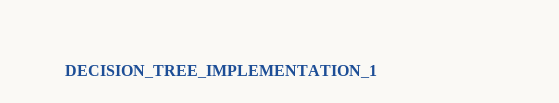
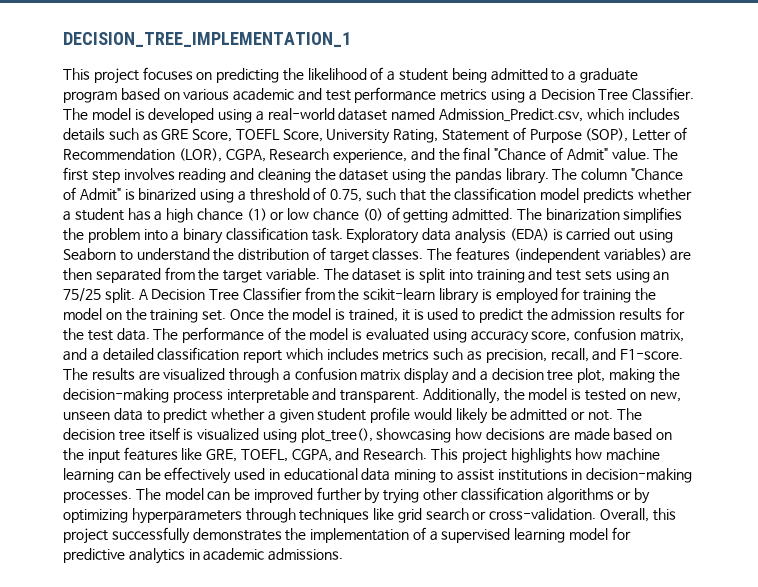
+ This project focuses on predicting the likelihood of a student being admitted to a graduate program based on various academic and test performance metrics using a Decision Tree Classifier. The model is developed using a real-world dataset named Admission_Predict.csv, which includes details such as GRE Score, TOEFL Score, University Rating, Statement of Purpose (SOP), Letter of Recommendation (LOR), CGPA, Research experience, and the final "Chance of Admit" value. The first step involves reading and cleaning the dataset using the pandas library. The column "Chance of Admit" is binarized using a threshold of 0.75, such that the classification model predicts whether a student has a high chance (1) or low chance (0) of getting admitted. The binarization simplifies the problem into a binary classification task. Exploratory data analysis (EDA) is carried out using Seaborn to understand the distribution of target classes. The features (independent variables) are then separated from the target variable. The dataset is split into training and test sets using an 75/25 split. A Decision Tree Classifier from the scikit-learn library is employed for training the model on the training set. Once the model is trained, it is used to predict the admission results for the test data. The performance of the model is evaluated using accuracy score, confusion matrix, and a detailed classification report which includes metrics such as precision, recall, and F1-score. The results are visualized through a confusion matrix display and a decision tree plot, making the decision-making process interpretable and transparent. Additionally, the model is tested on new, unseen data to predict whether a given student profile would likely be admitted or not. The decision tree itself is visualized using plot_tree(), showcasing how decisions are made based on the input features like GRE, TOEFL, CGPA, and Research. This project highlights how machine learning can be effectively used in educational data mining to assist institutions in decision-making processes. The model can be improved further by trying other classification algorithms or by optimizing hyperparameters through techniques like grid search or cross-validation. Overall, this project successfully demonstrates the implementation of a supervised learning model for predictive analytics in academic admissions.

